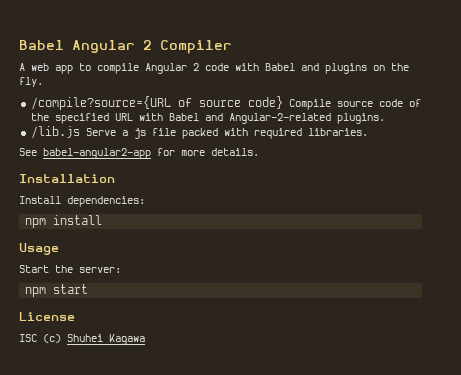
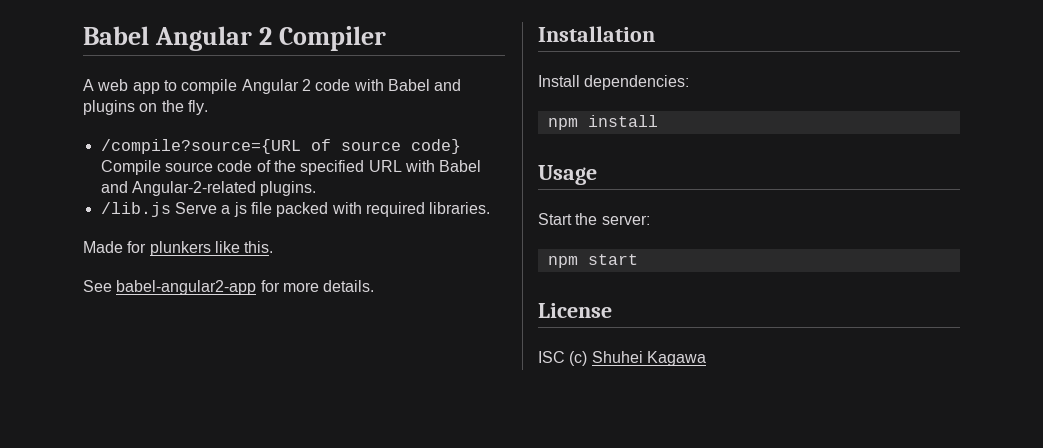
+ Made for plunkers like this.

